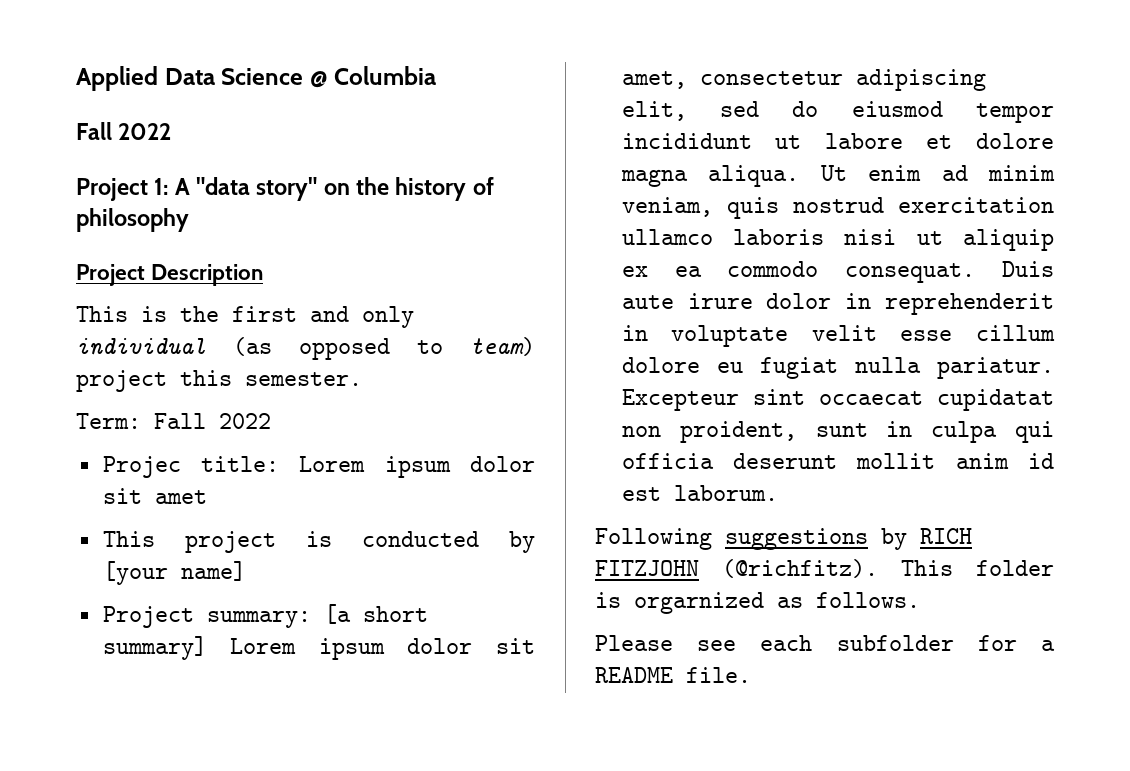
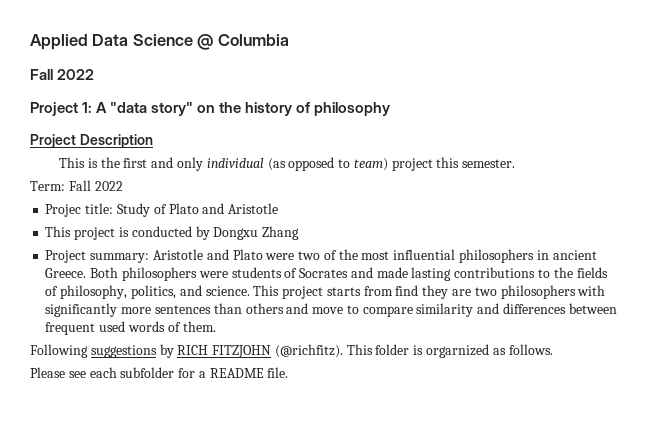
- Projec title: Lorem ipsum dolor sit amet
+ Projec title: Study of Plato and Aristotle
- This project is conducted by [your name]
+ This project is conducted by Dongxu Zhang
- Project summary: [a short summary] Lorem ipsum dolor sit amet, consectetur adipiscing elit, sed do eiusmod tempor incididunt ut labore et dolore magna aliqua. Ut enim ad minim veniam, quis nostrud exercitation ullamco laboris nisi ut aliquip ex ea commodo consequat. Duis aute irure dolor in reprehenderit in voluptate velit esse cillum dolore eu fugiat nulla pariatur. Excepteur sint occaecat cupidatat non proident, sunt in culpa qui officia deserunt mollit anim id est laborum.
+ Project summary: Aristotle and Plato were two of the most influential philosophers in ancient Greece. Both philosophers were students of Socrates and made lasting contributions to the fields of philosophy, politics, and science. This project starts from find they are two philosophers with significantly more sentences than others and move to compare similarity and differences between frequent used words of them.

